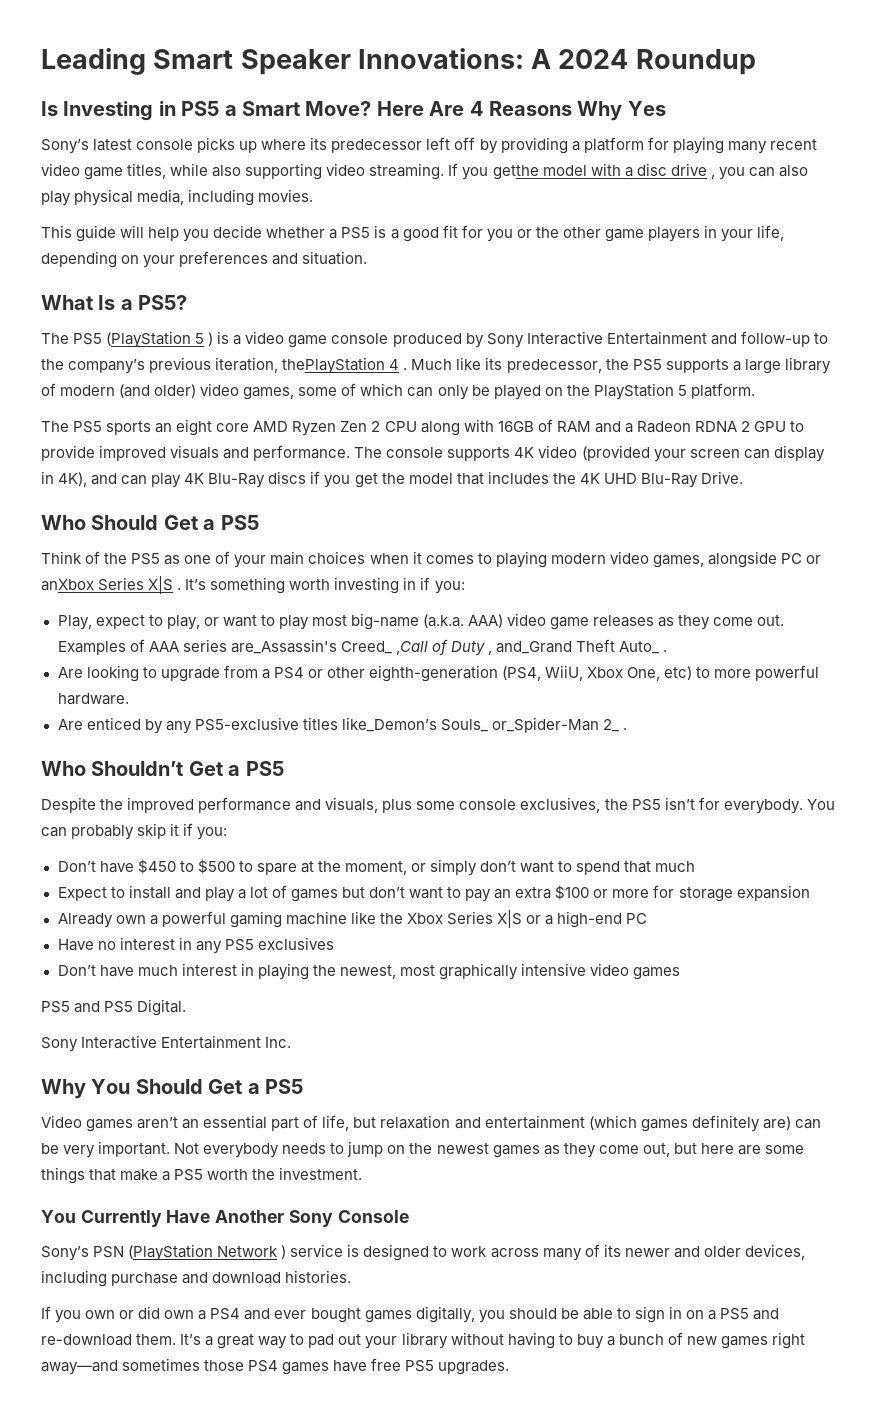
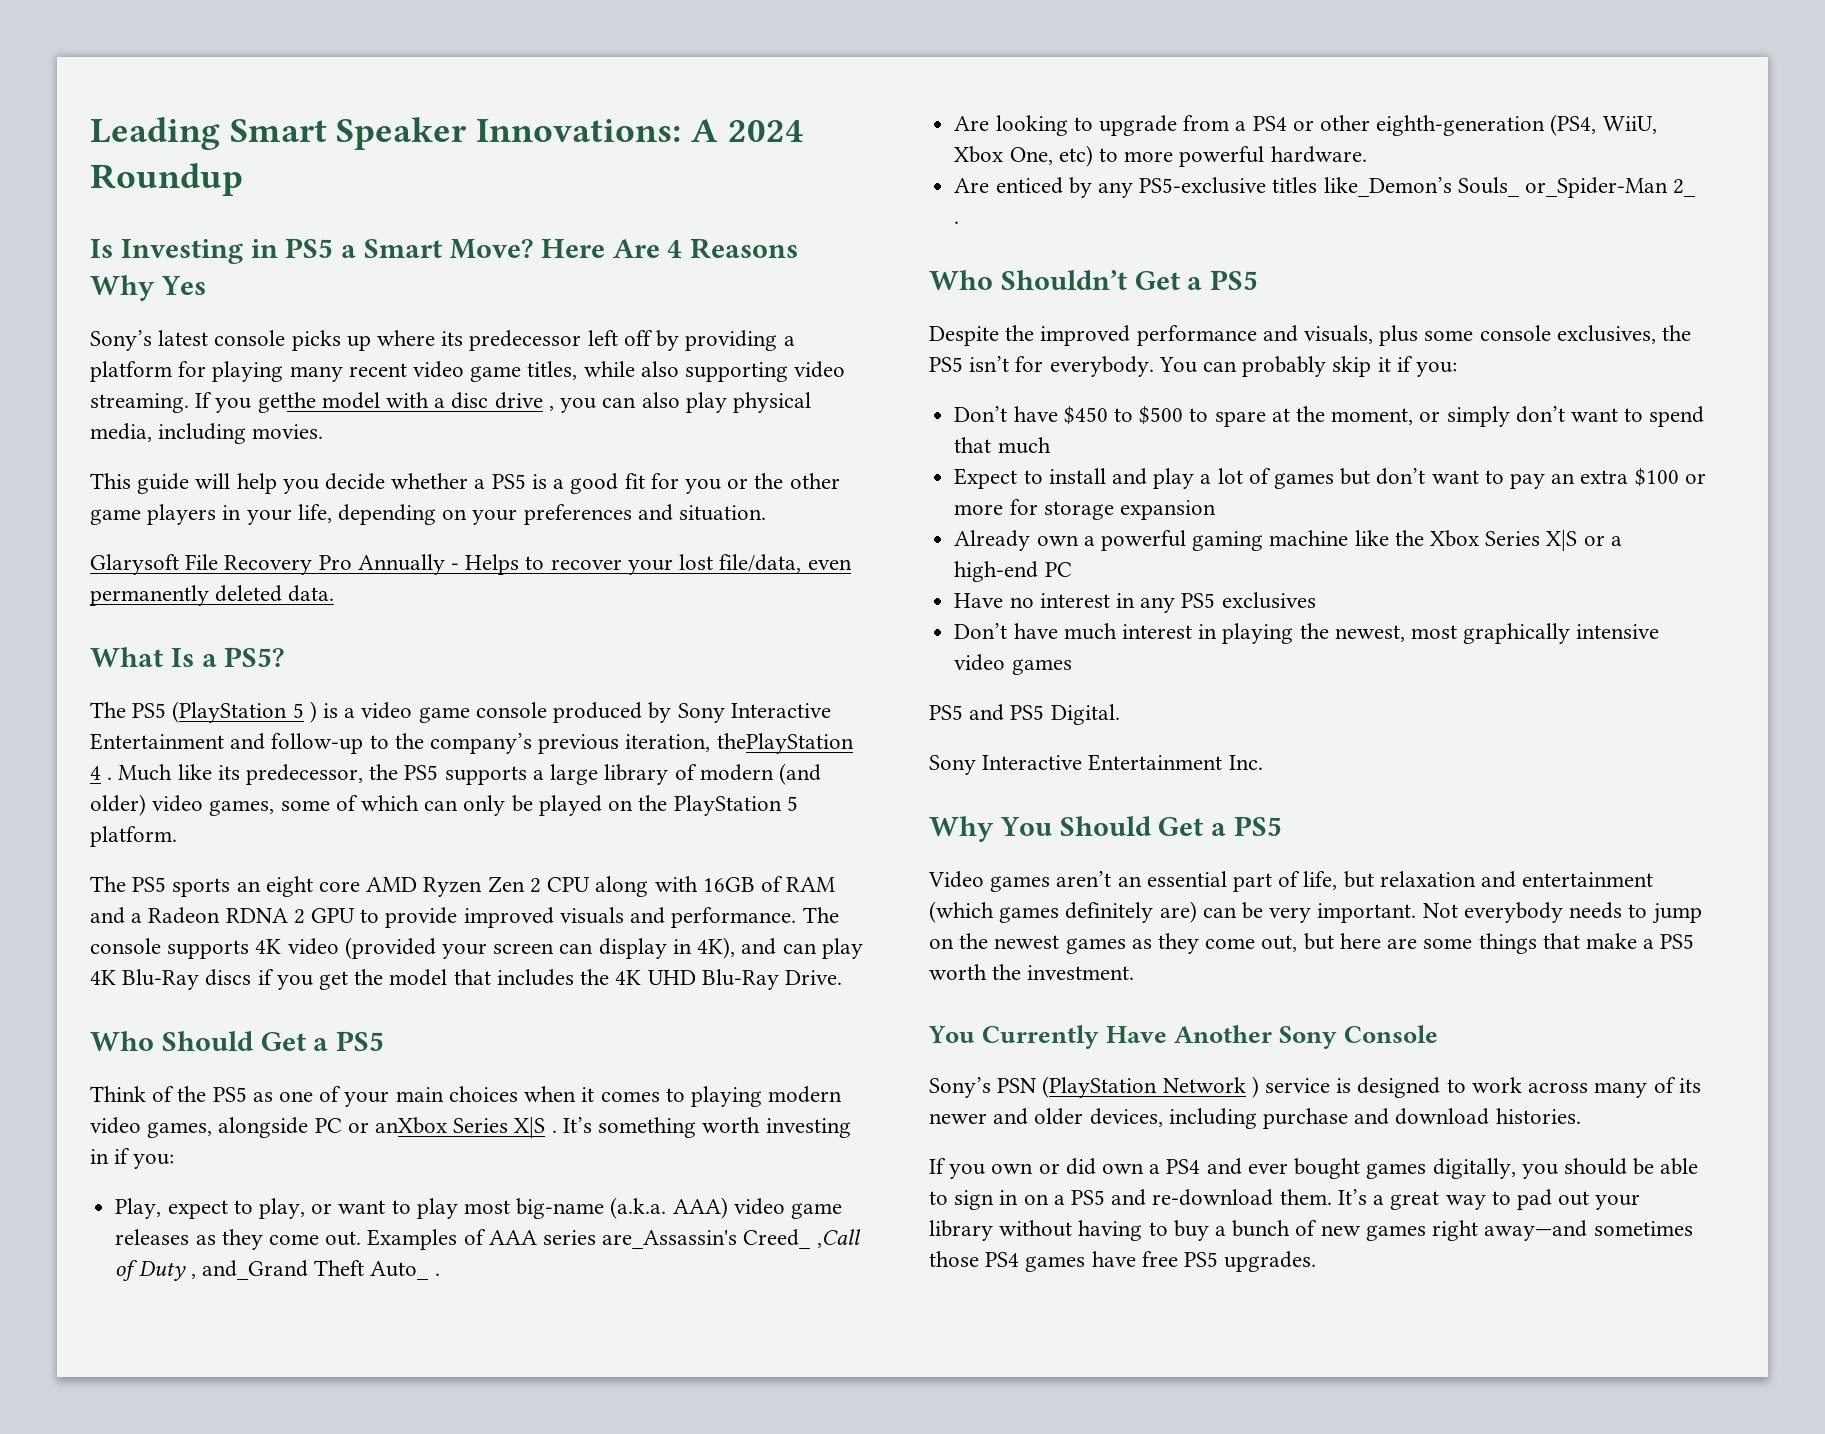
+ Glarysoft File Recovery Pro Annually - Helps to recover your lost file/data, even permanently deleted data.

